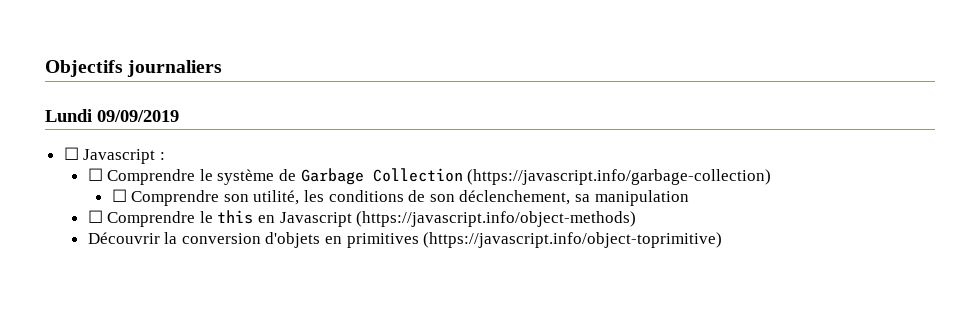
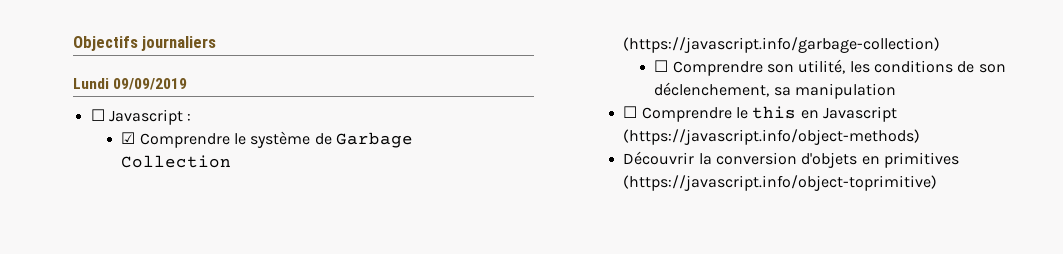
- ☐ Comprendre le système de Garbage Collection (https://javascript.info/garbage-collection)
+ ☑ Comprendre le système de Garbage Collection (https://javascript.info/garbage-collection)

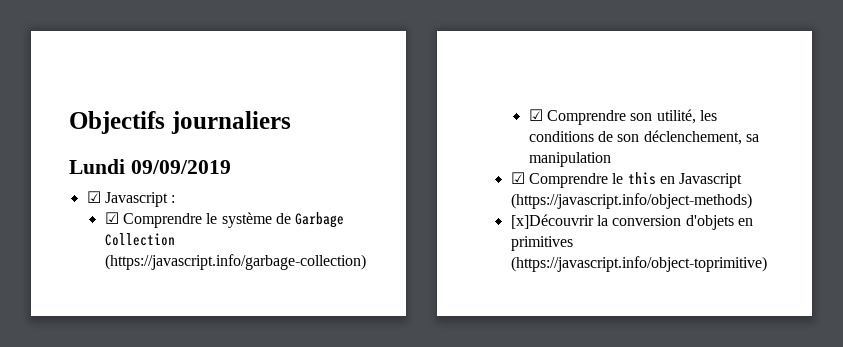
- ☐ Javascript :
+ ☑ Javascript :
- ☐ Comprendre son utilité, les conditions de son déclenchement, sa manipulation
+ ☑ Comprendre son utilité, les conditions de son déclenchement, sa manipulation
- ☐ Comprendre le this en Javascript (https://javascript.info/object-methods)
+ ☑ Comprendre le this en Javascript (https://javascript.info/object-methods)
- Découvrir la conversion d'objets en primitives (https://javascript.info/object-toprimitive)
+ [x]Découvrir la conversion d'objets en primitives (https://javascript.info/object-toprimitive)

